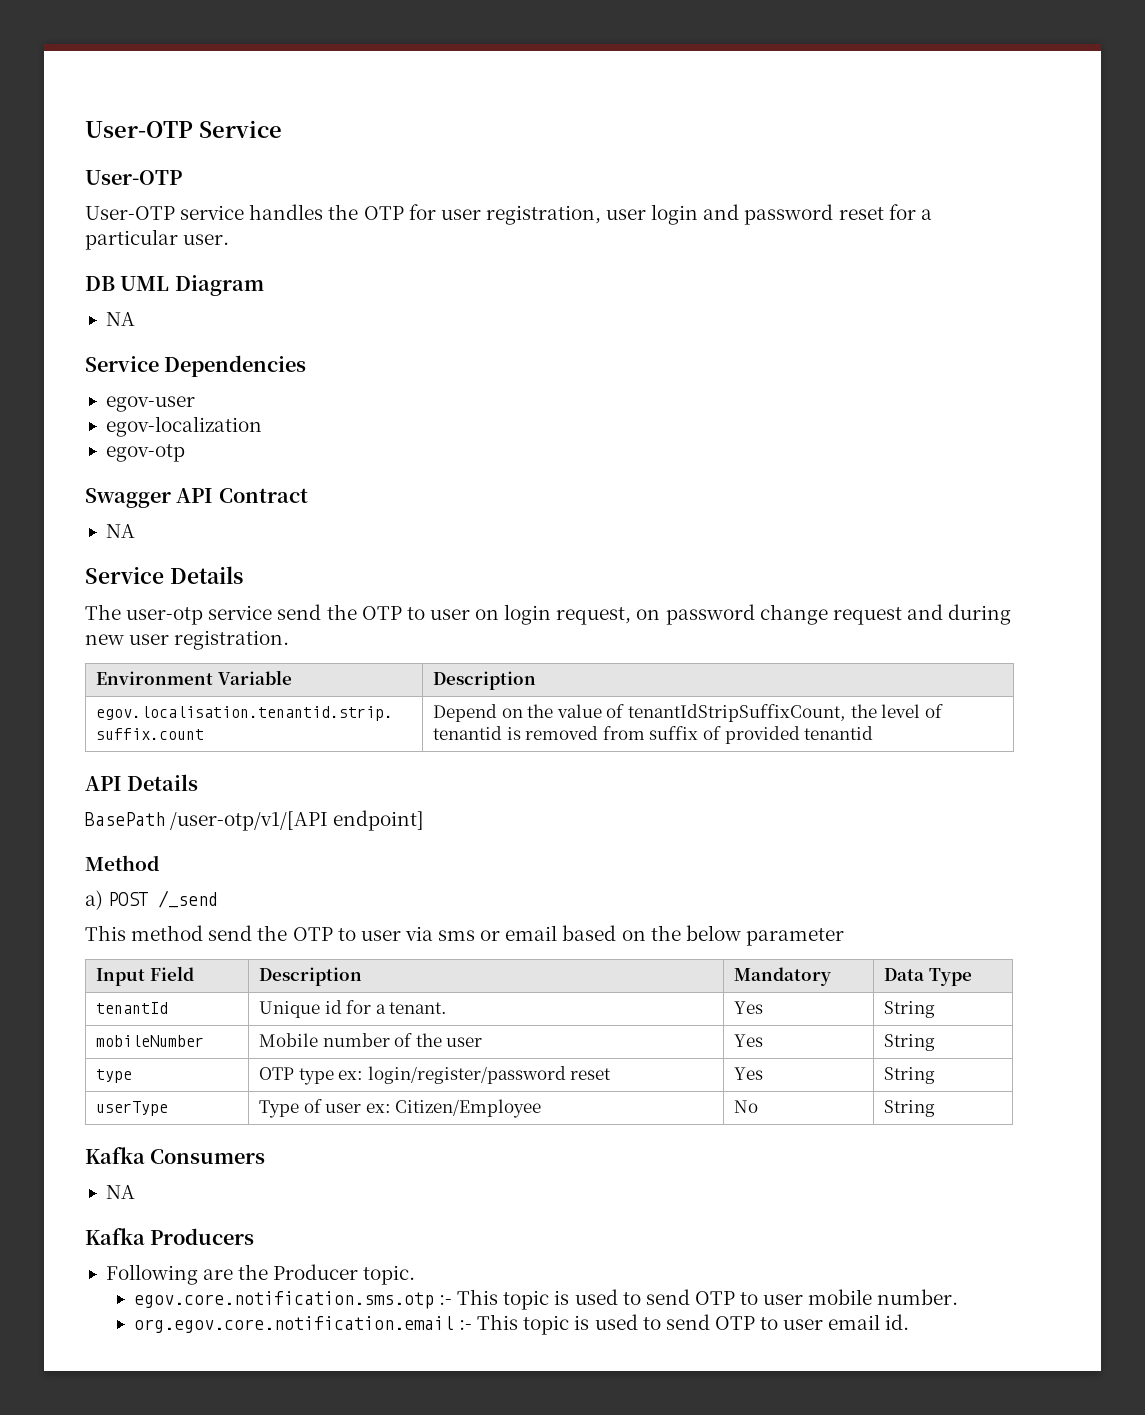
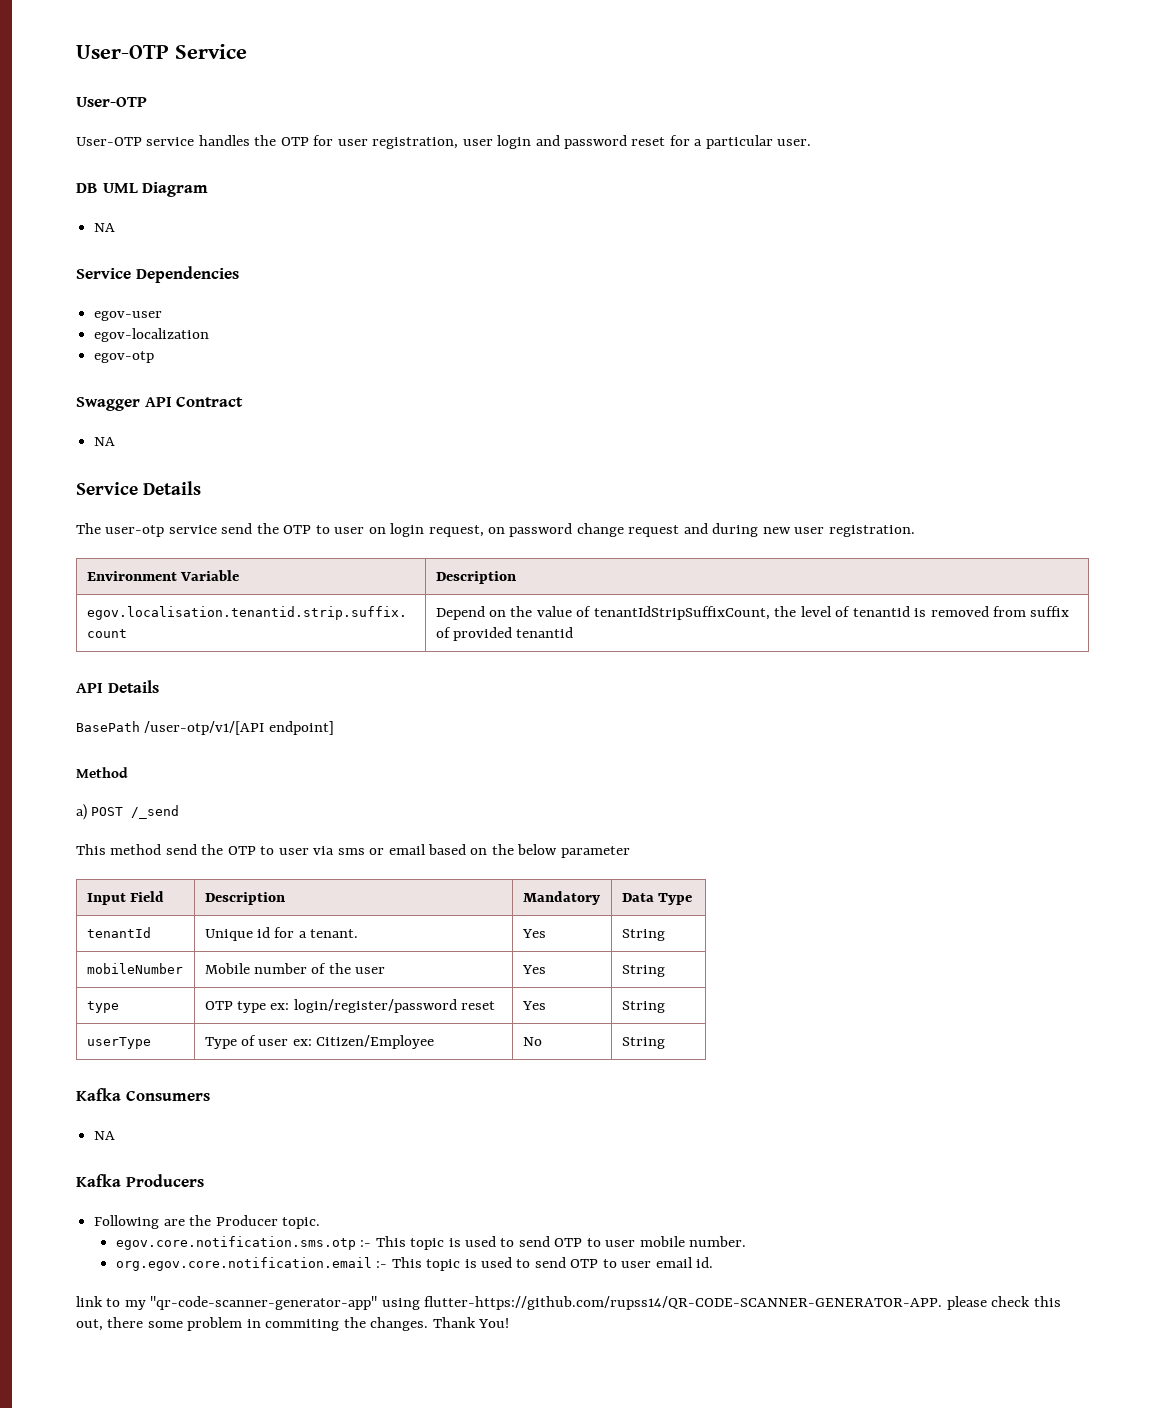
+ link to my "qr-code-scanner-generator-app" using flutter-https://github.com/rupss14/QR-CODE-SCANNER-GENERATOR-APP. please check this out, there some problem in commiting the changes. Thank You!

